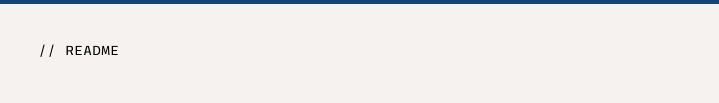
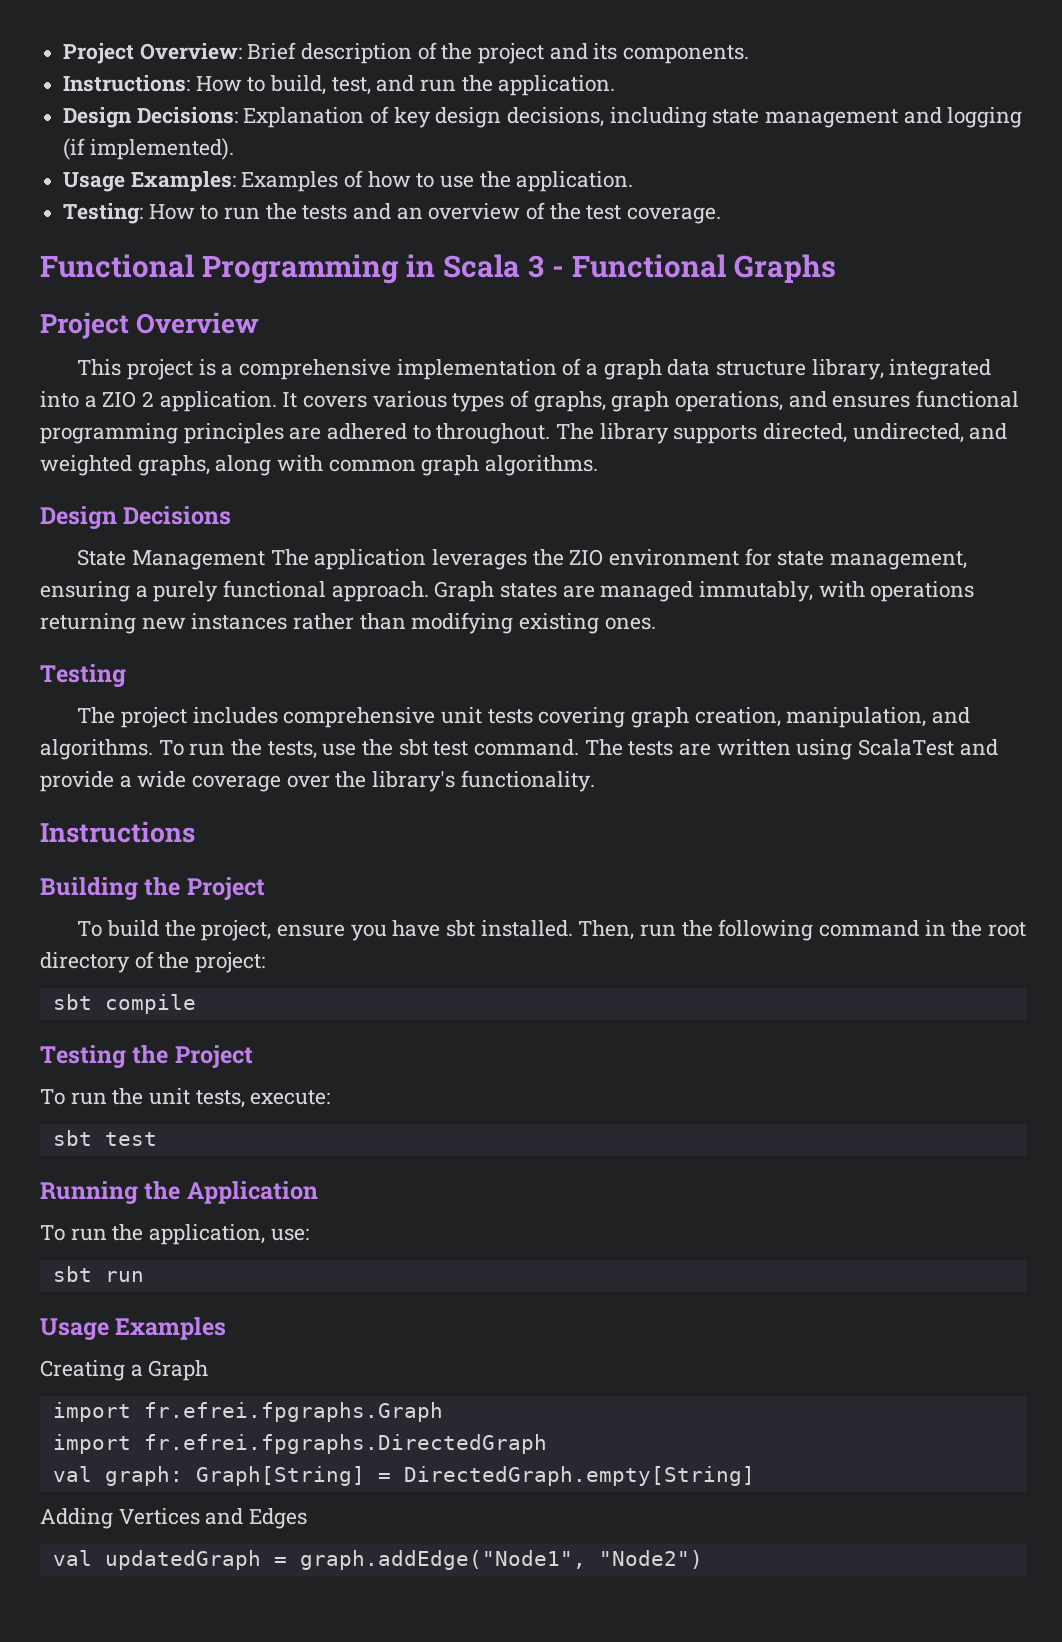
- // README
+ Project Overview: Brief description of the project and its components.
+ Instructions: How to build, test, and run the application.
+ Design Decisions: Explanation of key design decisions, including state management and logging (if implemented).
+ Usage Examples: Examples of how to use the application.
+ Testing: How to run the tests and an overview of the test coverage.
+ Functional Programming in Scala 3 - Functional Graphs
+ Project Overview
+ This project is a comprehensive implementation of a graph data structure library, integrated into a ZIO 2 application. It covers various types of graphs, graph operations, and ensures functional programming principles are adhered to throughout. The library supports directed, undirected, and weighted graphs, along with common graph algorithms.
+ Design Decisions
+ State Management The application leverages the ZIO environment for state management, ensuring a purely functional approach. Graph states are managed immutably, with operations returning new instances rather than modifying existing ones.
+ Testing
+ The project includes comprehensive unit tests covering graph creation, manipulation, and algorithms. To run the tests, use the sbt test command. The tests are written using ScalaTest and provide a wide coverage over the library's functionality.
+ Instructions
+ Building the Project
+ To build the project, ensure you have sbt installed. Then, run the following command in the root directory of the project:
+ sbt compile
+ Testing the Project
+ To run the unit tests, execute:
+ sbt test
+ Running the Application
+ To run the application, use:
+ sbt run
+ Usage Examples
+ Creating a Graph
+ import fr.efrei.fpgraphs.Graph
+ import fr.efrei.fpgraphs.DirectedGraph
+ val graph: Graph[String] = DirectedGraph.empty[String]
+ Adding Vertices and Edges
+ val updatedGraph = graph.addEdge("Node1", "Node2")

